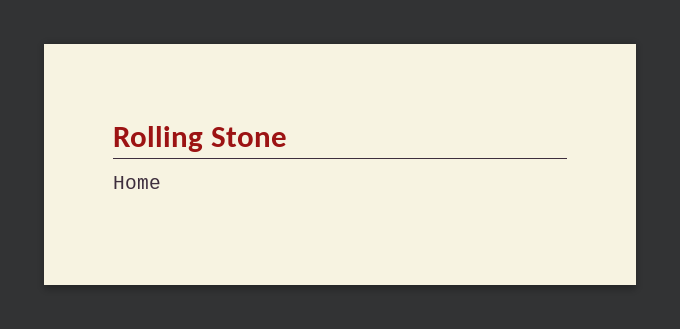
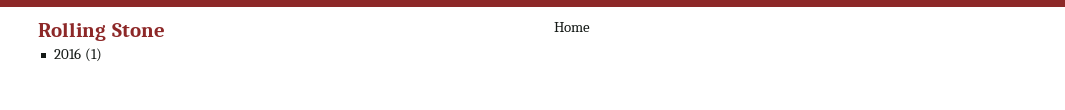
+ 2016 (1)

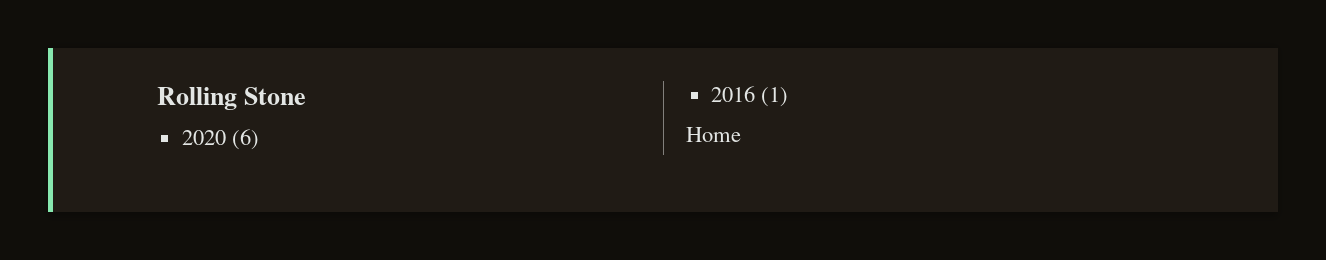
+ 2020 (6)

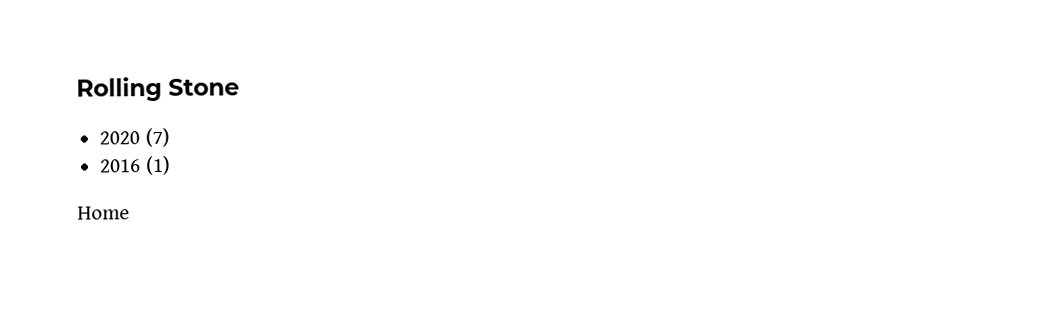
- 2020 (6)
+ 2020 (7)

